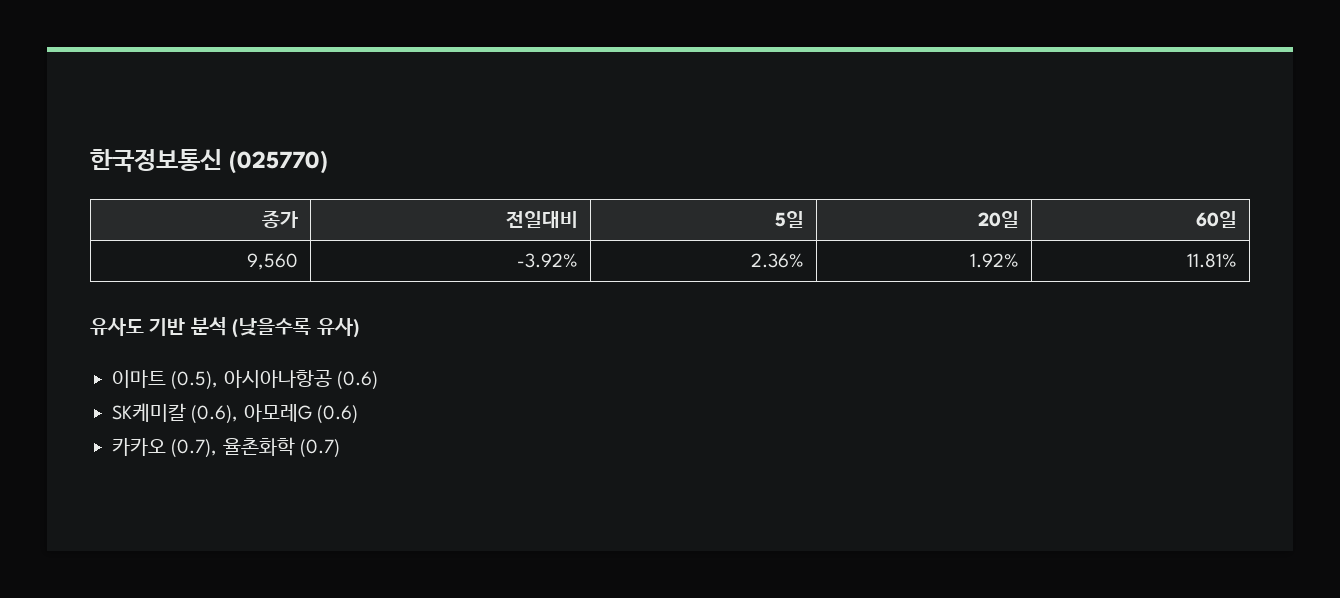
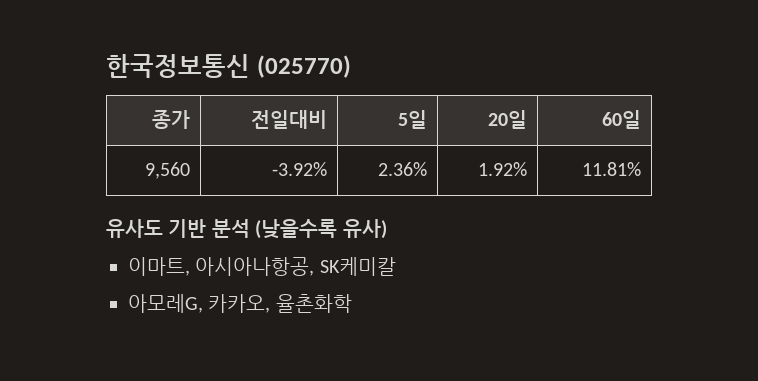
- 이마트 (0.5), 아시아나항공 (0.6)
- SK케미칼 (0.6), 아모레G (0.6)
- 카카오 (0.7), 율촌화학 (0.7)
+ 이마트, 아시아나항공, SK케미칼
+ 아모레G, 카카오, 율촌화학

